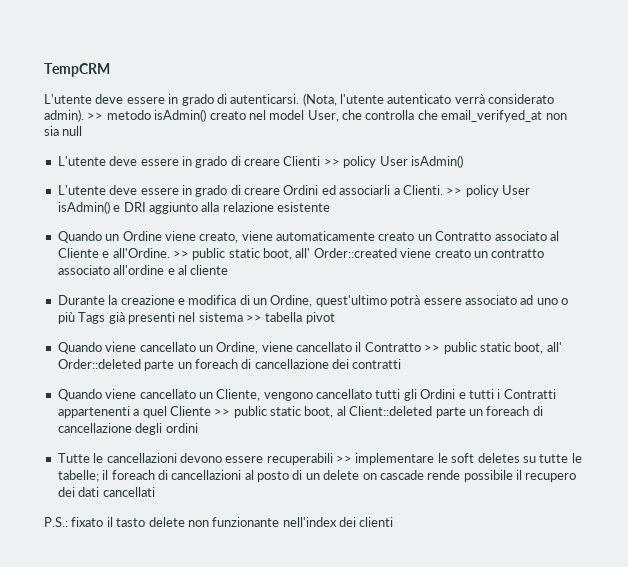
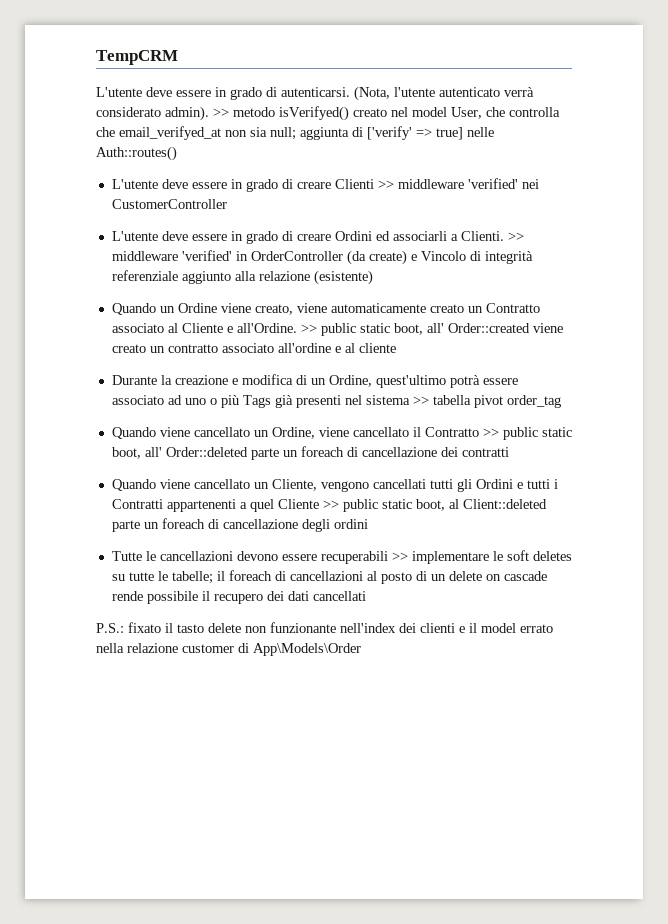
- >> metodo isAdmin() creato nel model User, che controlla che email_verifyed_at non sia null
+ >> metodo isVerifyed() creato nel model User, che controlla che email_verifyed_at non sia null; aggiunta di ['verify' => true] nelle Auth::routes()
- L'utente deve essere in grado di creare Clienti >> policy User isAdmin()
+ L'utente deve essere in grado di creare Clienti >> middleware 'verified' nei CustomerController
- >> policy User isAdmin() e DRI aggiunto alla relazione esistente
+ >> middleware 'verified' in OrderController (da create) e Vincolo di integrità referenziale aggiunto alla relazione (esistente)
- Durante la creazione e modifica di un Ordine, quest'ultimo potrà essere associato ad uno o più Tags già presenti nel sistema >> tabella pivot
+ Durante la creazione e modifica di un Ordine, quest'ultimo potrà essere associato ad uno o più Tags già presenti nel sistema >> tabella pivot order_tag
- Quando viene cancellato un Cliente, vengono cancellato tutti gli Ordini e tutti i Contratti appartenenti a quel Cliente >> public static boot, al Client::deleted parte un foreach di cancellazione degli ordini
+ Quando viene cancellato un Cliente, vengono cancellati tutti gli Ordini e tutti i Contratti appartenenti a quel Cliente >> public static boot, al Client::deleted parte un foreach di cancellazione degli ordini
- P.S.: fixato il tasto delete non funzionante nell'index dei clienti
+ P.S.: fixato il tasto delete non funzionante nell'index dei clienti e il model errato nella relazione customer di App\Models\Order

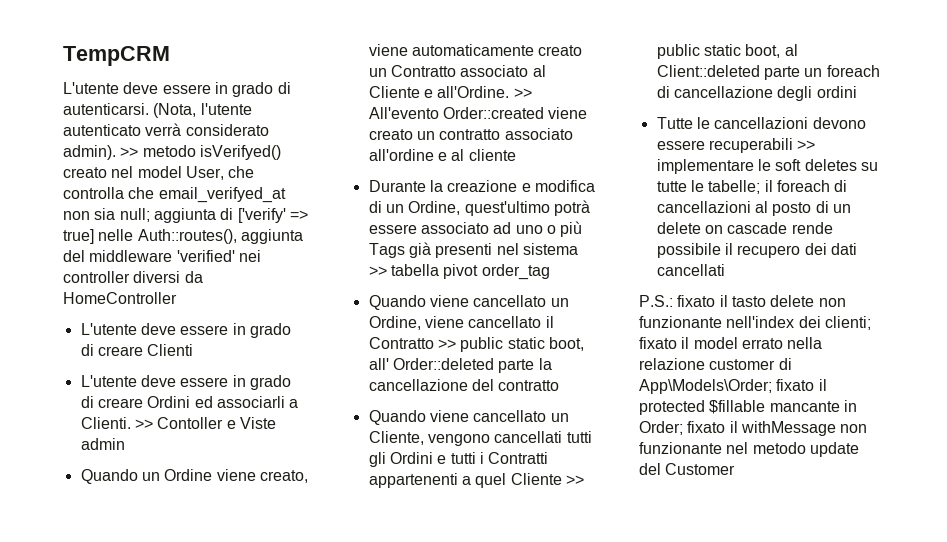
- >> metodo isVerifyed() creato nel model User, che controlla che email_verifyed_at non sia null; aggiunta di ['verify' => true] nelle Auth::routes()
+ >> metodo isVerifyed() creato nel model User, che controlla che email_verifyed_at non sia null; aggiunta di ['verify' => true] nelle Auth::routes(), aggiunta del middleware 'verified' nei controller diversi da HomeController
- L'utente deve essere in grado di creare Clienti >> middleware 'verified' nei CustomerController
+ L'utente deve essere in grado di creare Clienti
- >> middleware 'verified' in OrderController (da create) e Vincolo di integrità referenziale aggiunto alla relazione (esistente)
+ >> Contoller e Viste admin
- >> public static boot, all' Order::created viene creato un contratto associato all'ordine e al cliente
+ >> All'evento Order::created viene creato un contratto associato all'ordine e al cliente
- Quando viene cancellato un Ordine, viene cancellato il Contratto >> public static boot, all' Order::deleted parte un foreach di cancellazione dei contratti
+ Quando viene cancellato un Ordine, viene cancellato il Contratto >> public static boot, all' Order::deleted parte la cancellazione del contratto
- P.S.: fixato il tasto delete non funzionante nell'index dei clienti e il model errato nella relazione customer di App\Models\Order
+ P.S.: fixato il tasto delete non funzionante nell'index dei clienti; fixato il model errato nella relazione customer di App\Models\Order; fixato il protected $fillable mancante in Order; fixato il withMessage non funzionante nel metodo update del Customer

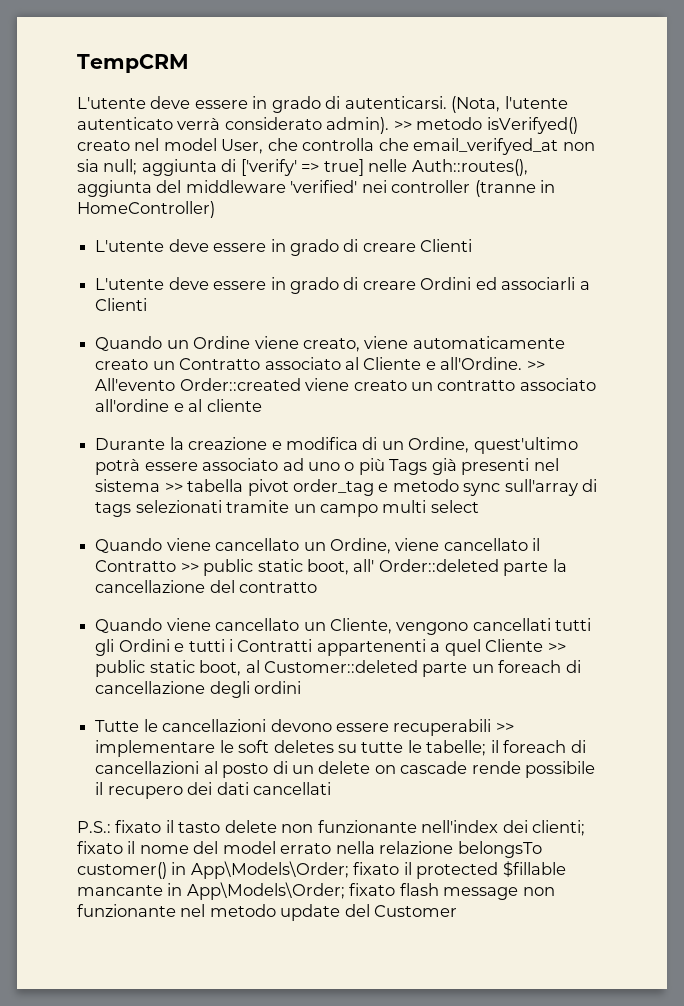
- >> metodo isVerifyed() creato nel model User, che controlla che email_verifyed_at non sia null; aggiunta di ['verify' => true] nelle Auth::routes(), aggiunta del middleware 'verified' nei controller diversi da HomeController
+ >> metodo isVerifyed() creato nel model User, che controlla che email_verifyed_at non sia null; aggiunta di ['verify' => true] nelle Auth::routes(), aggiunta del middleware 'verified' nei controller (tranne in HomeController)
- L'utente deve essere in grado di creare Ordini ed associarli a Clienti. >> Contoller e Viste admin
+ L'utente deve essere in grado di creare Ordini ed associarli a Clienti
- Durante la creazione e modifica di un Ordine, quest'ultimo potrà essere associato ad uno o più Tags già presenti nel sistema >> tabella pivot order_tag
+ Durante la creazione e modifica di un Ordine, quest'ultimo potrà essere associato ad uno o più Tags già presenti nel sistema >> tabella pivot order_tag e metodo sync sull'array di tags selezionati tramite un campo multi select
- Quando viene cancellato un Cliente, vengono cancellati tutti gli Ordini e tutti i Contratti appartenenti a quel Cliente >> public static boot, al Client::deleted parte un foreach di cancellazione degli ordini
+ Quando viene cancellato un Cliente, vengono cancellati tutti gli Ordini e tutti i Contratti appartenenti a quel Cliente >> public static boot, al Customer::deleted parte un foreach di cancellazione degli ordini
- P.S.: fixato il tasto delete non funzionante nell'index dei clienti; fixato il model errato nella relazione customer di App\Models\Order; fixato il protected $fillable mancante in Order; fixato il withMessage non funzionante nel metodo update del Customer
+ P.S.: fixato il tasto delete non funzionante nell'index dei clienti; fixato il nome del model errato nella relazione belongsTo customer() in App\Models\Order; fixato il protected $fillable mancante in App\Models\Order; fixato flash message non funzionante nel metodo update del Customer

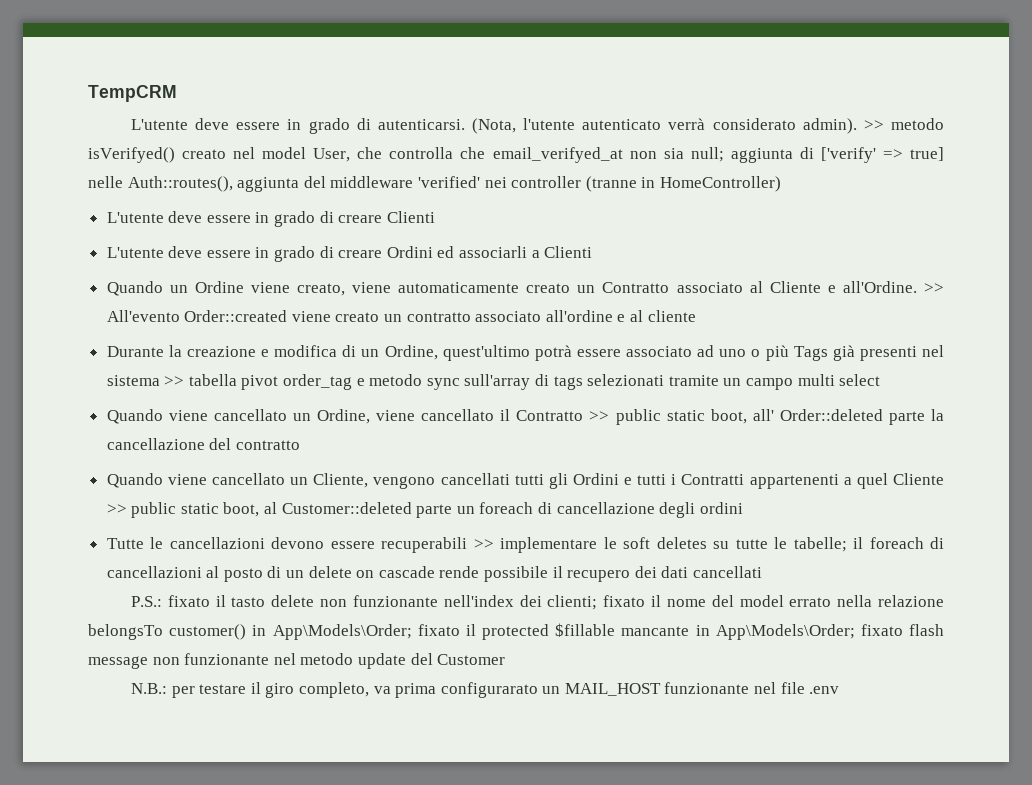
+ N.B.: per testare il giro completo, va prima configurarato un MAIL_HOST funzionante nel file .env

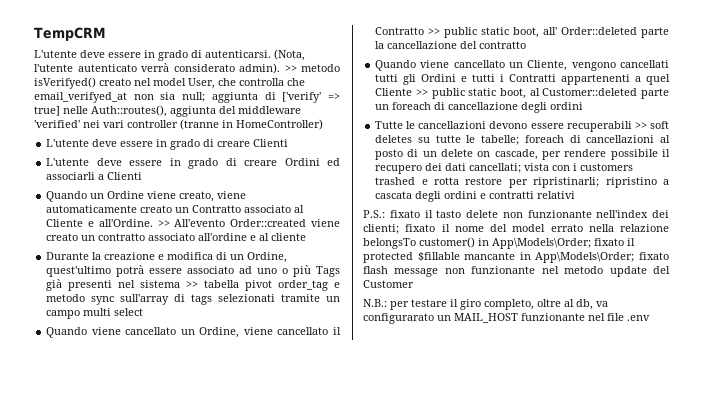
- >> metodo isVerifyed() creato nel model User, che controlla che email_verifyed_at non sia null; aggiunta di ['verify' => true] nelle Auth::routes(), aggiunta del middleware 'verified' nei controller (tranne in HomeController)
+ >> metodo isVerifyed() creato nel model User, che controlla che email_verifyed_at non sia null; aggiunta di ['verify' => true] nelle Auth::routes(), aggiunta del middleware 'verified' nei vari controller (tranne in HomeController)
- Tutte le cancellazioni devono essere recuperabili >> implementare le soft deletes su tutte le tabelle; il foreach di cancellazioni al posto di un delete on cascade rende possibile il recupero dei dati cancellati
+ Tutte le cancellazioni devono essere recuperabili >> soft deletes su tutte le tabelle; foreach di cancellazioni al posto di un delete on cascade, per rendere possibile il recupero dei dati cancellati; vista con i customers trashed e rotta restore per ripristinarli; ripristino a cascata degli ordini e contratti relativi
- N.B.: per testare il giro completo, va prima configurarato un MAIL_HOST funzionante nel file .env
+ N.B.: per testare il giro completo, oltre al db, va configurarato un MAIL_HOST funzionante nel file .env

